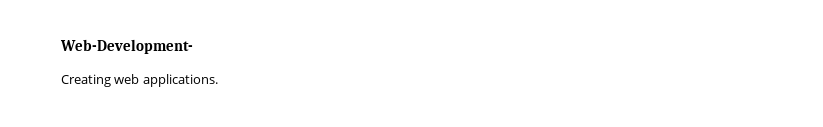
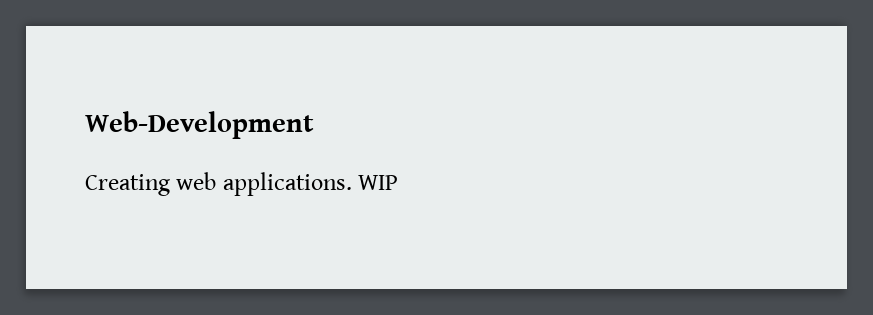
- Web-Development-
+ Web-Development
+ WIP

